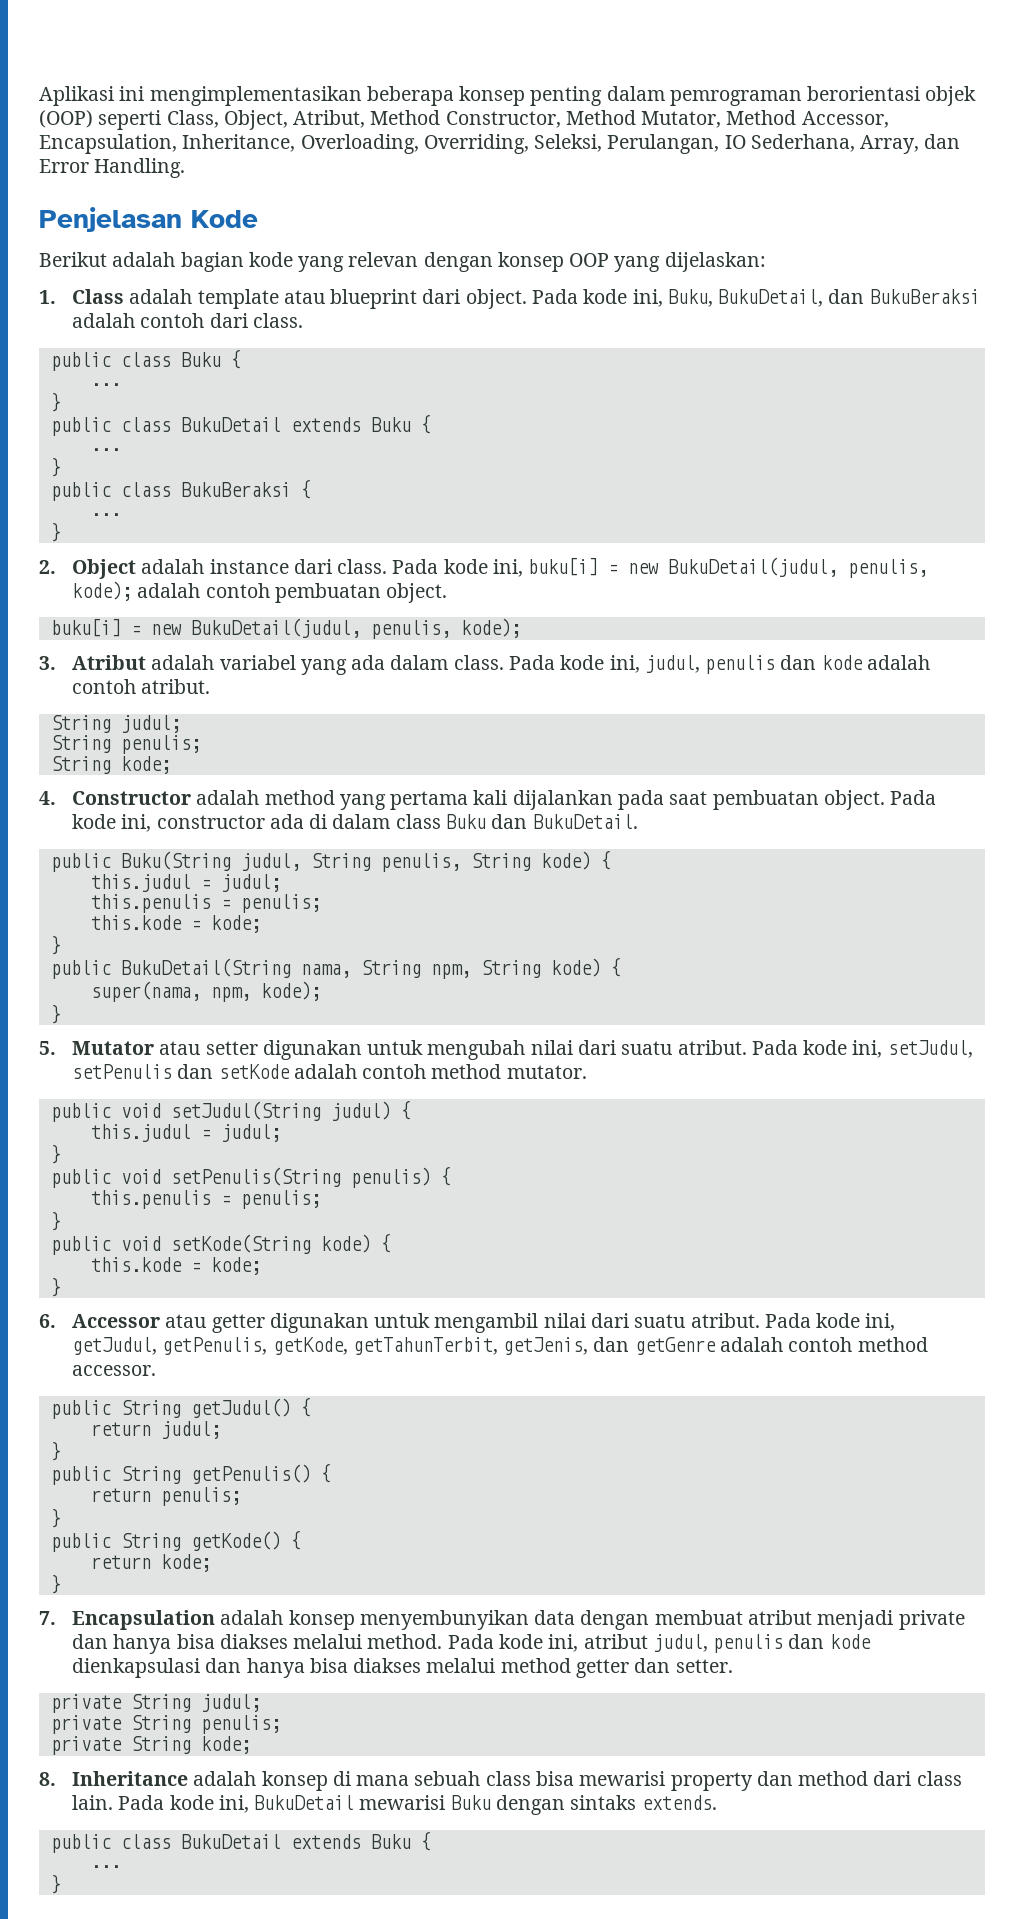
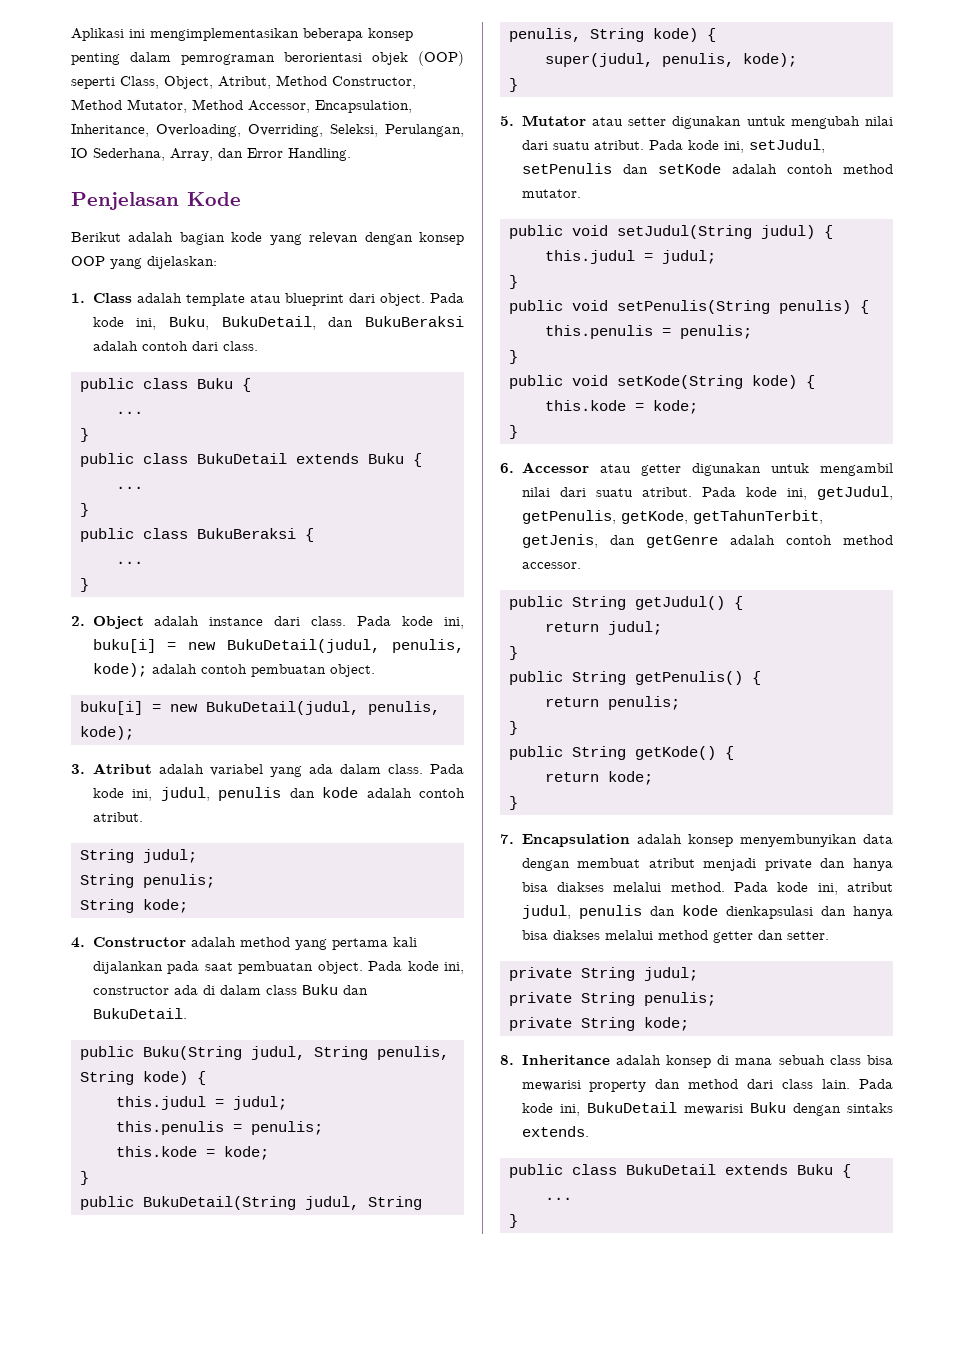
- public BukuDetail(String nama, String npm, String kode) {
- super(nama, npm, kode);
+ public BukuDetail(String judul, String penulis, String kode) {
+ super(judul, penulis, kode);

